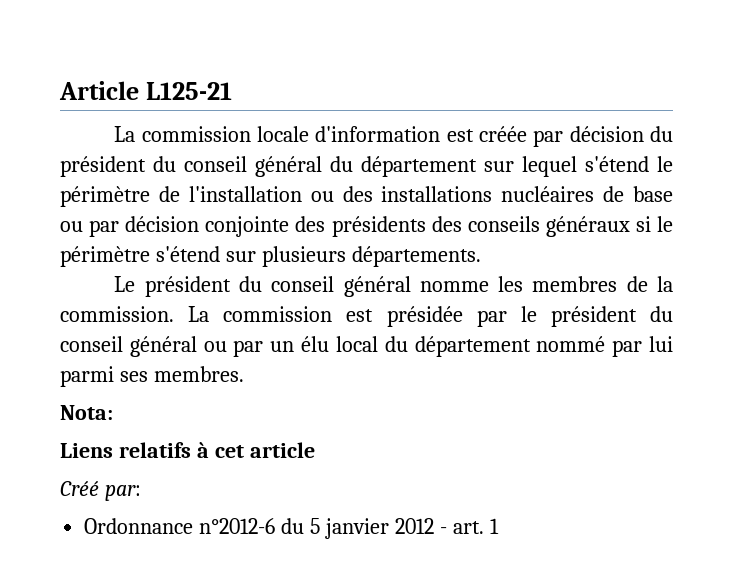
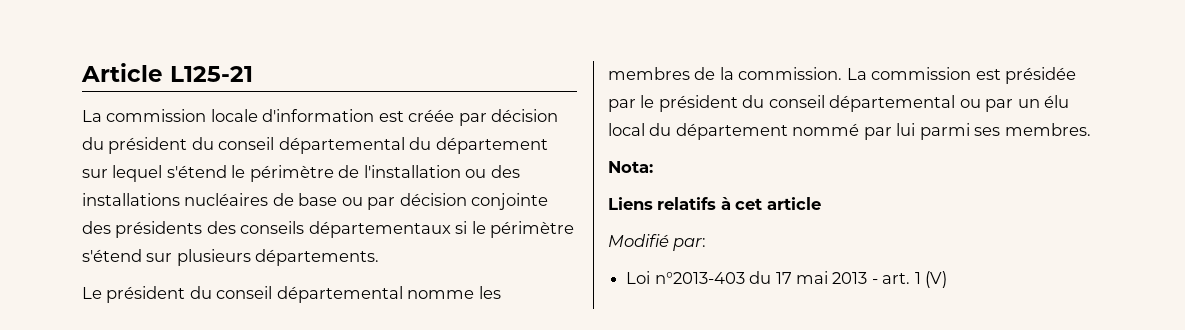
- La commission locale d'information est créée par décision du président du conseil général du département sur lequel s'étend le périmètre de l'installation ou des installations nucléaires de base ou par décision conjointe des présidents des conseils généraux si le périmètre s'étend sur plusieurs départements.
+ La commission locale d'information est créée par décision du président du conseil départemental du département sur lequel s'étend le périmètre de l'installation ou des installations nucléaires de base ou par décision conjointe des présidents des conseils départementaux si le périmètre s'étend sur plusieurs départements.
- Le président du conseil général nomme les membres de la commission.
+ Le président du conseil départemental nomme les membres de la commission.
- La commission est présidée par le président du conseil général ou par un élu local du département nommé par lui parmi ses membres.
+ La commission est présidée par le président du conseil départemental ou par un élu local du département nommé par lui parmi ses membres.
- Créé par:
+ Modifié par:
- Ordonnance n°2012-6 du 5 janvier 2012 - art. 1
+ Loi n°2013-403 du 17 mai 2013 - art. 1 (V)

